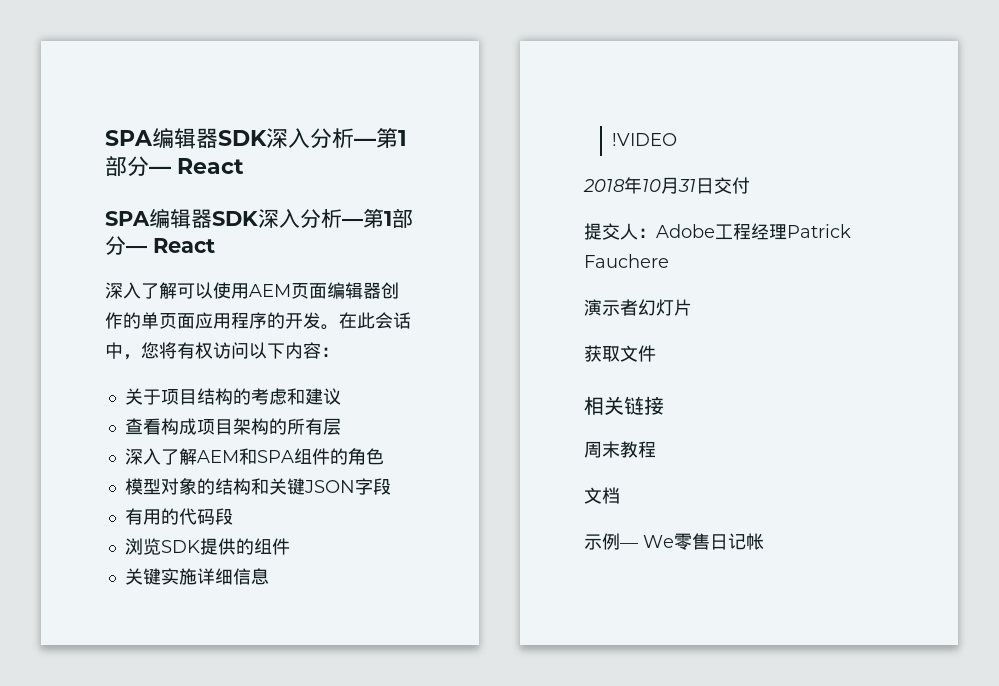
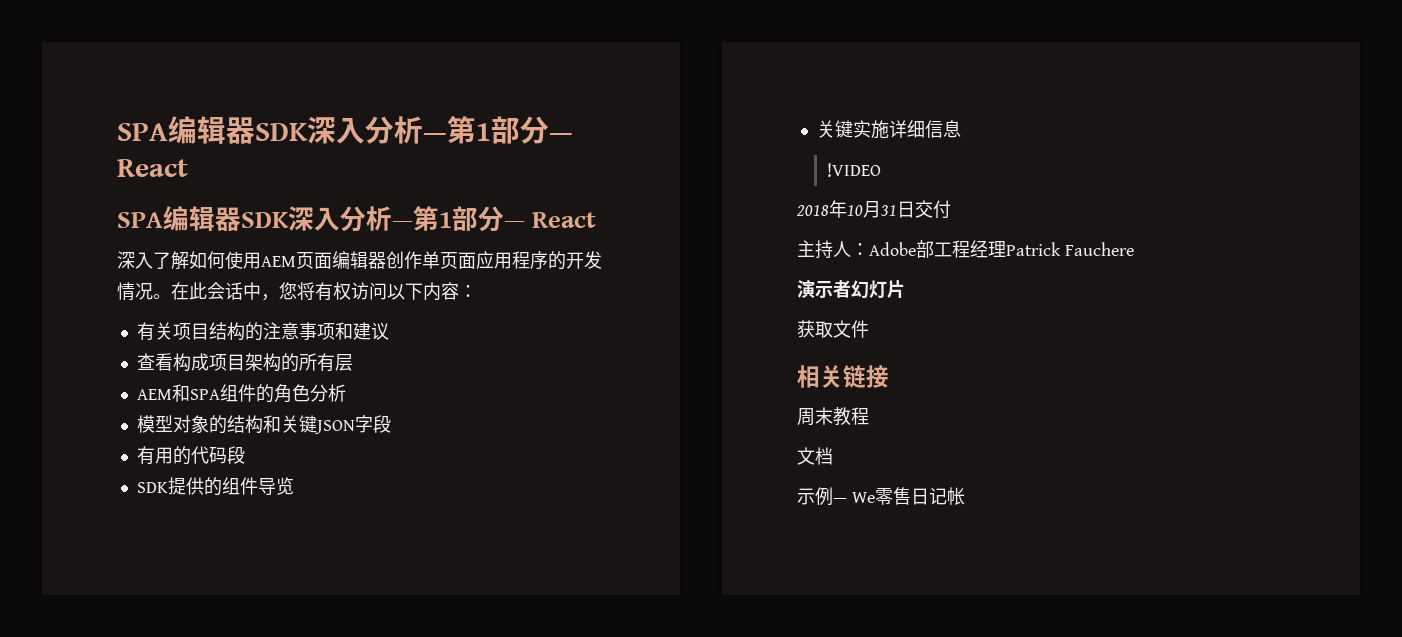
- 深入了解可以使用AEM页面编辑器创作的单页面应用程序的开发。
+ 深入了解如何使用AEM页面编辑器创作单页面应用程序的开发情况。
- 关于项目结构的考虑和建议
+ 有关项目结构的注意事项和建议
- 深入了解AEM和SPA组件的角色
+ AEM和SPA组件的角色分析
- 浏览SDK提供的组件
+ SDK提供的组件导览
- 提交人：Adobe工程经理Patrick Fauchere
+ 主持人：Adobe部工程经理Patrick Fauchere

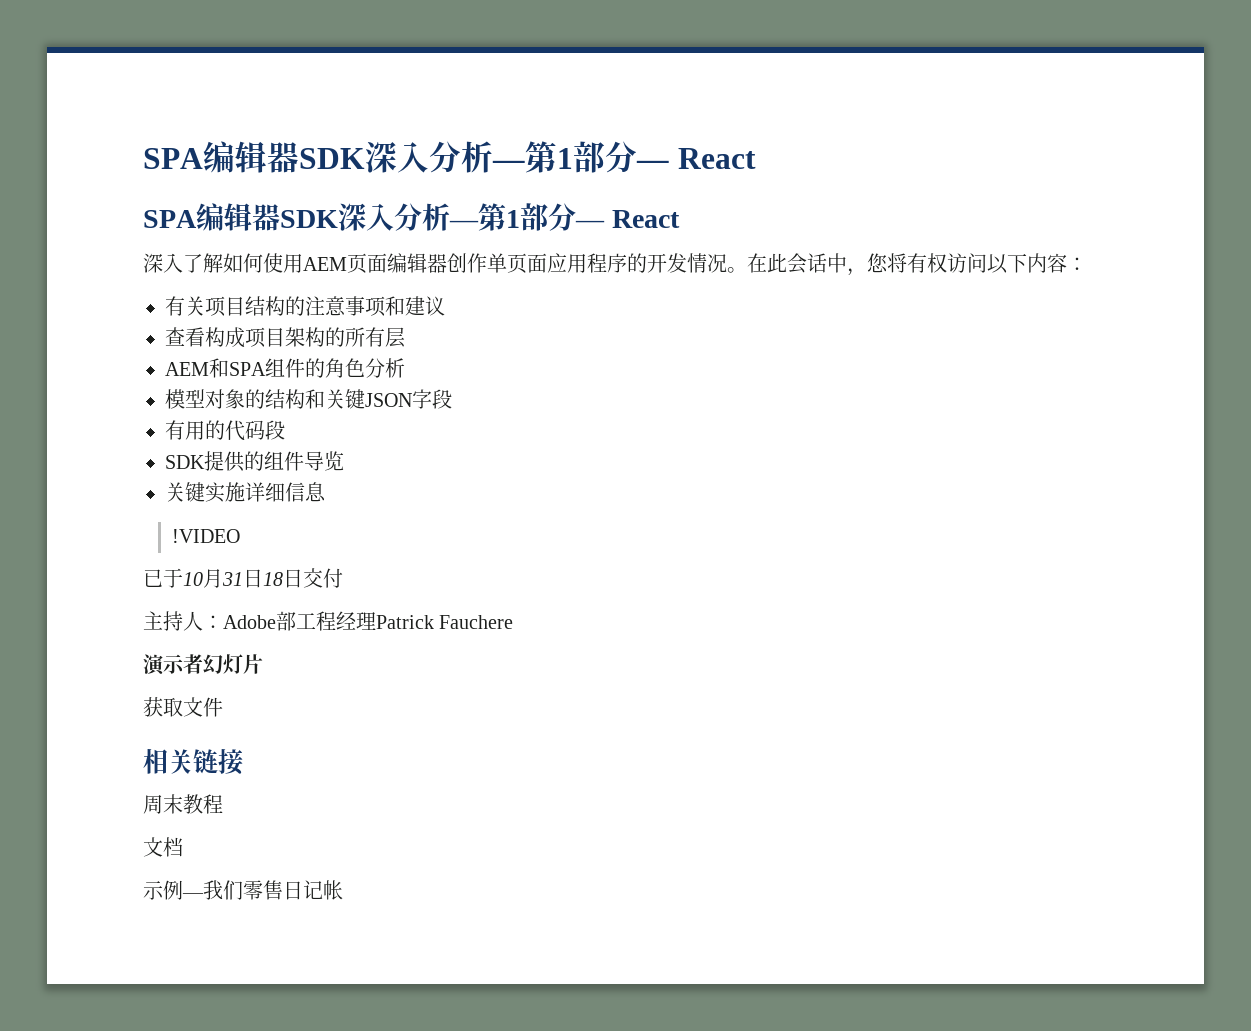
- 2018年10月31日交付
+ 已于10月31日18日交付
- 示例— We零售日记帐
+ 示例—我们零售日记帐

